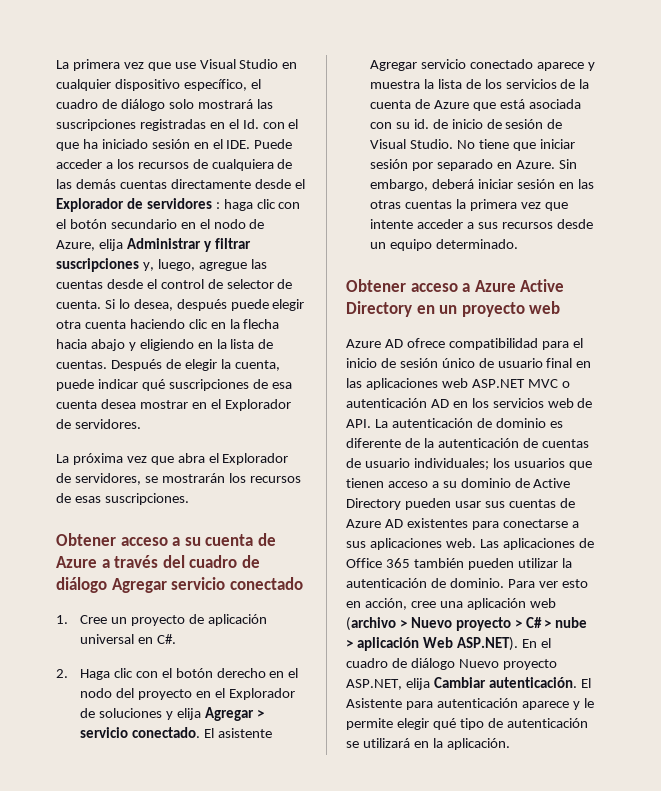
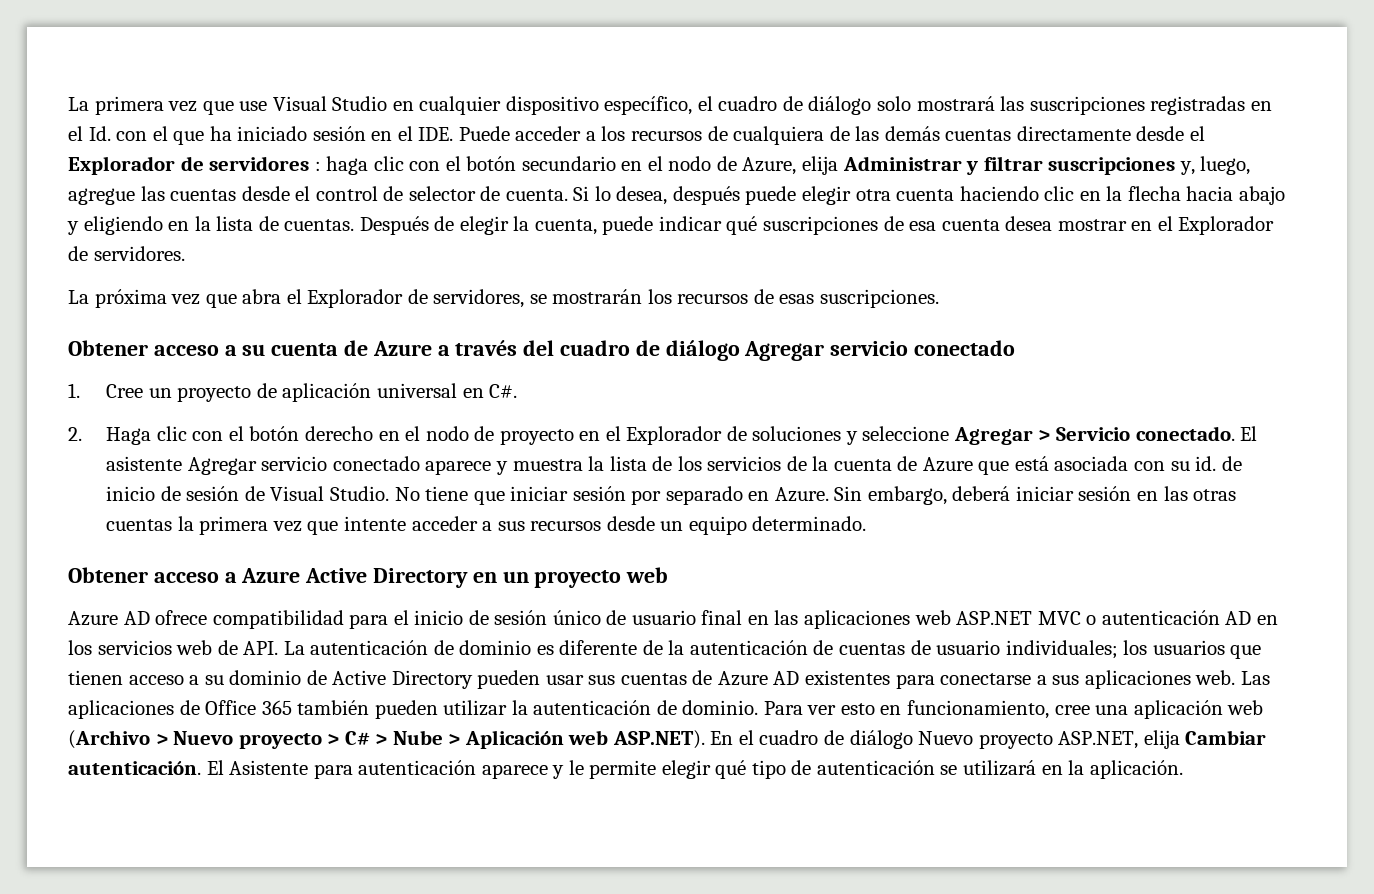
- 2. Haga clic con el botón derecho en el nodo del proyecto en el Explorador de soluciones y elija Agregar > servicio conectado.
+ 2. Haga clic con el botón derecho en el nodo de proyecto en el Explorador de soluciones y seleccione Agregar > Servicio conectado.
- Para ver esto en acción, cree una aplicación web (archivo > Nuevo proyecto > C# > nube > aplicación Web ASP.NET). En el cuadro de diálogo Nuevo proyecto ASP.NET, elija Cambiar autenticación.
+ Para ver esto en funcionamiento, cree una aplicación web (Archivo > Nuevo proyecto > C# > Nube > Aplicación web ASP.NET). En el cuadro de diálogo Nuevo proyecto ASP.NET, elija Cambiar autenticación.

